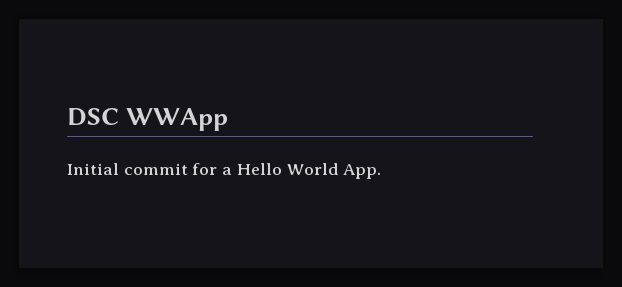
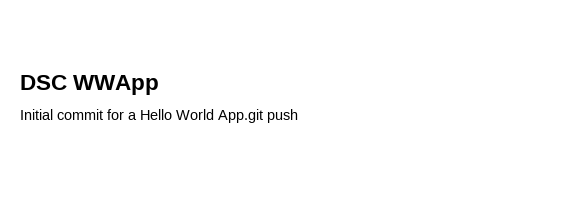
- Initial commit for a Hello World App.
+ Initial commit for a Hello World App.git push

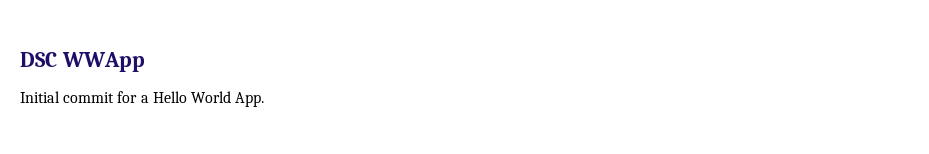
- Initial commit for a Hello World App.git push
+ Initial commit for a Hello World App.

